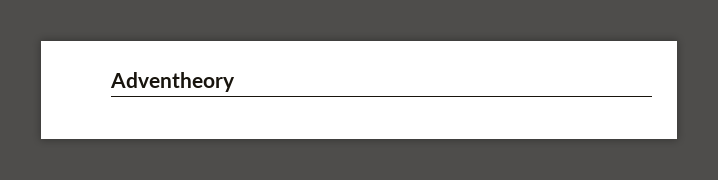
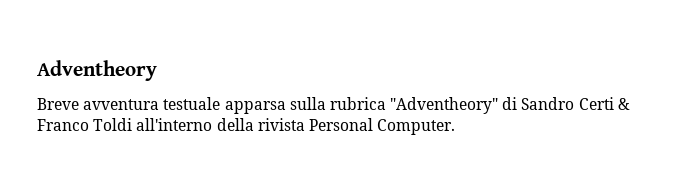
+ Breve avventura testuale apparsa sulla rubrica "Adventheory" di Sandro Certi & Franco Toldi all'interno della rivista Personal Computer.

